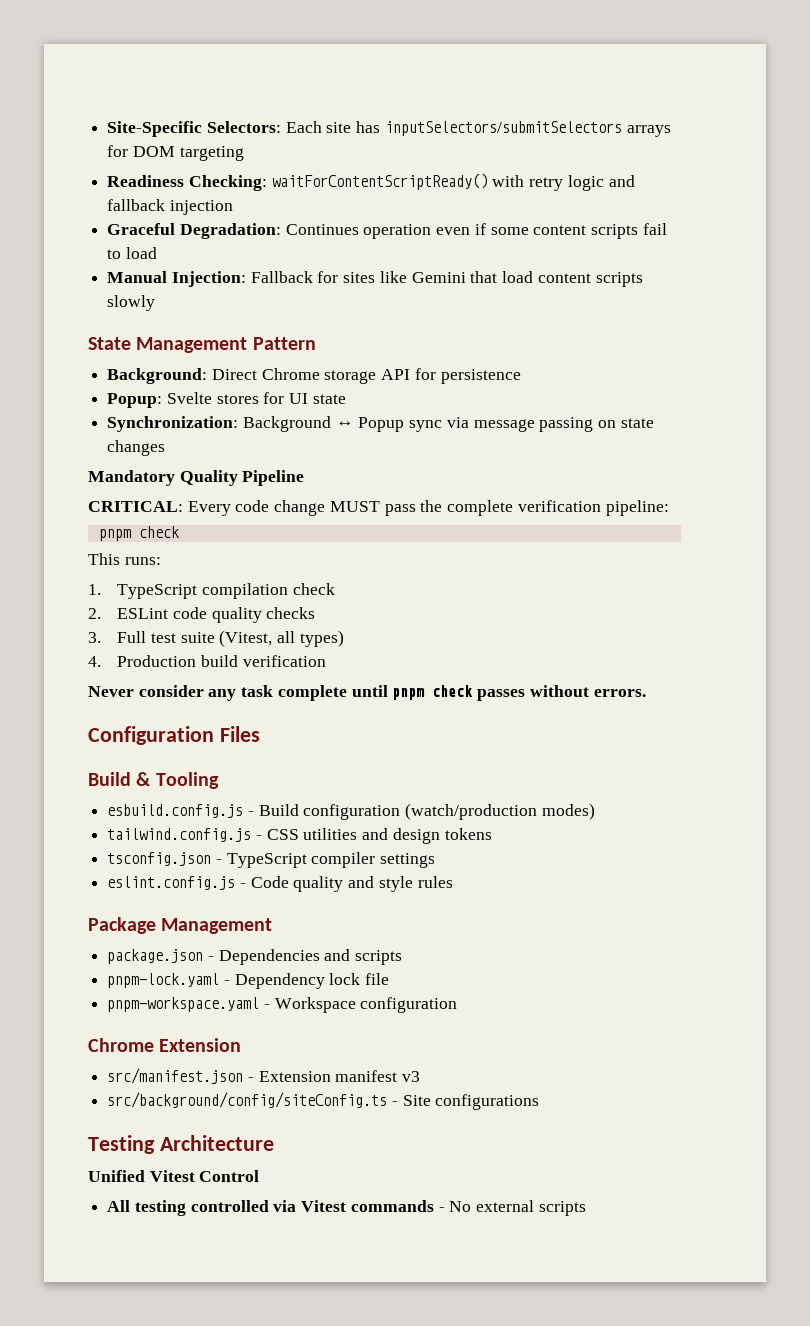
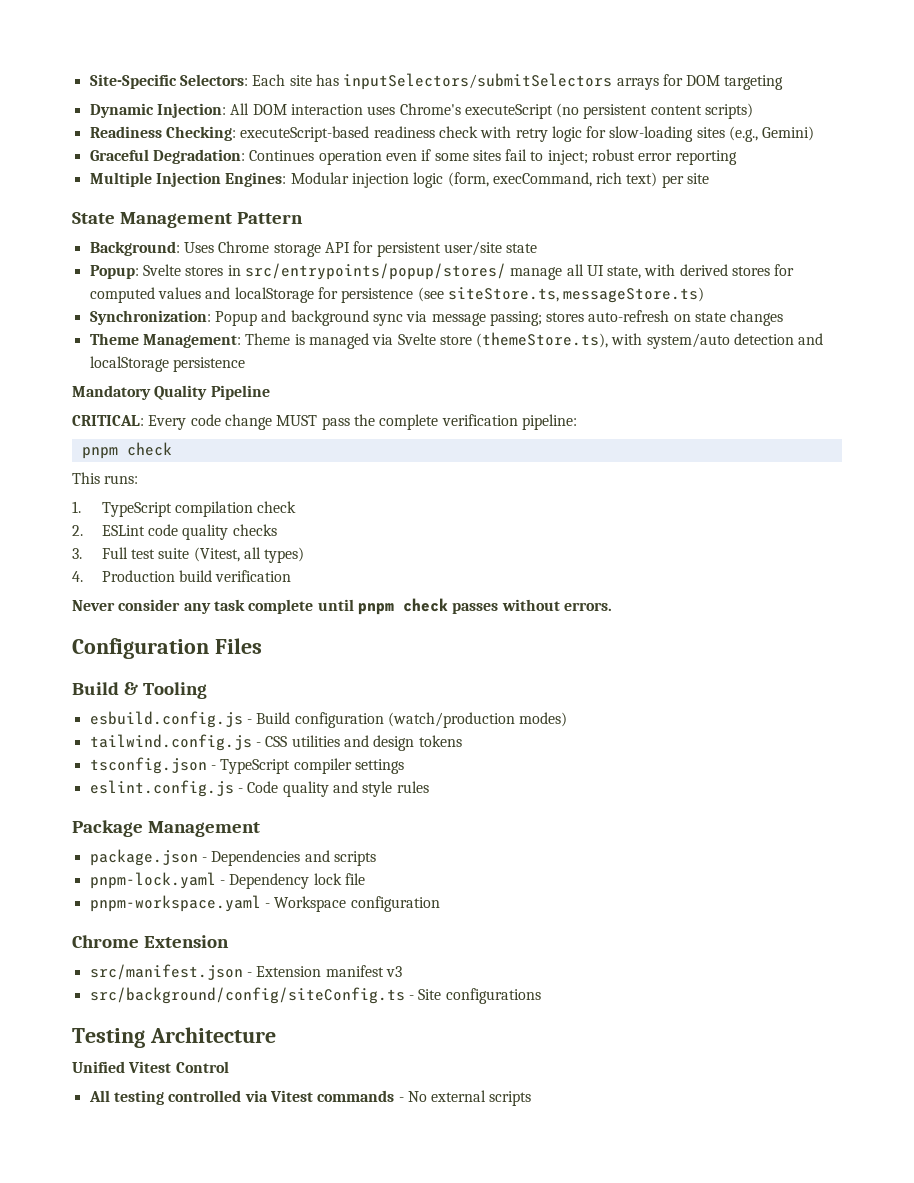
- Readiness Checking: waitForContentScriptReady() with retry logic and fallback injection
+ Dynamic Injection: All DOM interaction uses Chrome's executeScript (no persistent content scripts)
+ Readiness Checking: executeScript-based readiness check with retry logic for slow-loading sites (e.g., Gemini)
- Graceful Degradation: Continues operation even if some content scripts fail to load
- Manual Injection: Fallback for sites like Gemini that load content scripts slowly
+ Graceful Degradation: Continues operation even if some sites fail to inject; robust error reporting
+ Multiple Injection Engines: Modular injection logic (form, execCommand, rich text) per site
- Background: Direct Chrome storage API for persistence
+ Background: Uses Chrome storage API for persistent user/site state
- Popup: Svelte stores for UI state
- Synchronization: Background ↔ Popup sync via message passing on state changes
+ Popup: Svelte stores in src/entrypoints/popup/stores/ manage all UI state, with derived stores for computed values and localStorage for persistence (see siteStore.ts, messageStore.ts)
+ Synchronization: Popup and background sync via message passing; stores auto-refresh on state changes
+ Theme Management: Theme is managed via Svelte store (themeStore.ts), with system/auto detection and localStorage persistence

